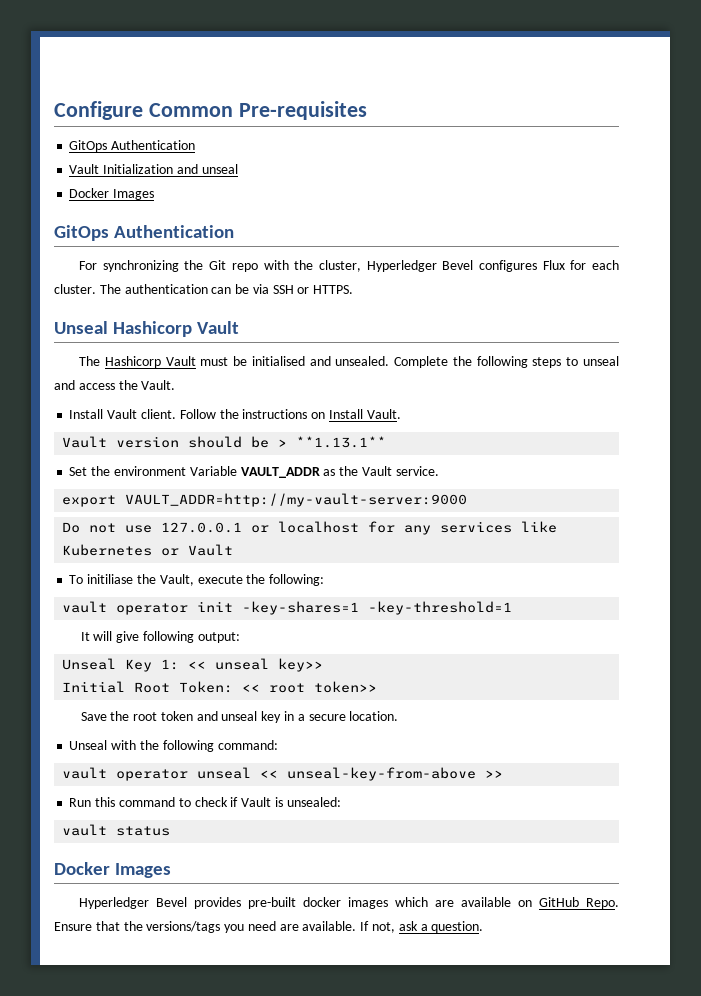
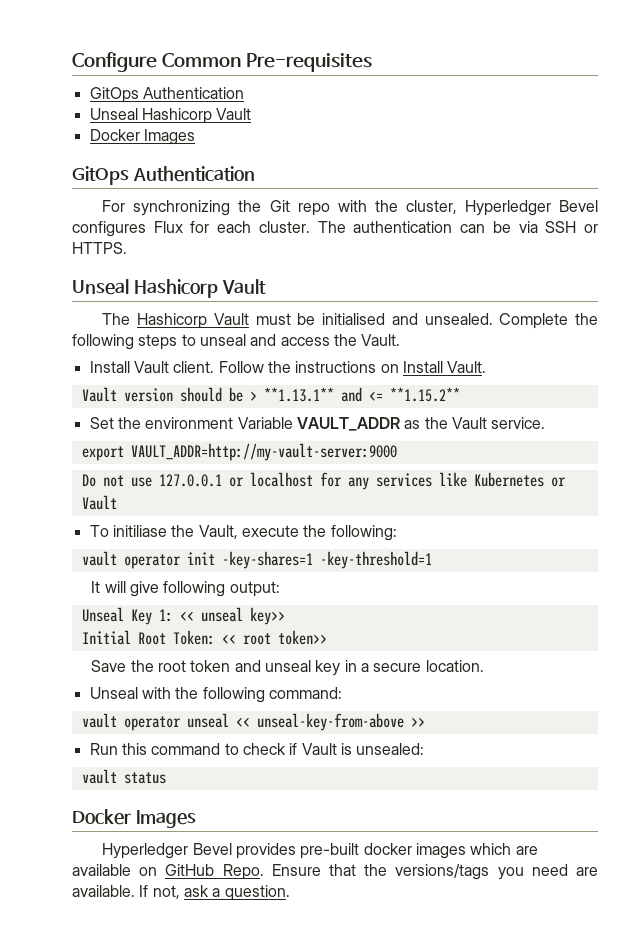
  Configure Common Pre-requisites
  GitOps Authentication
- Vault Initialization and unseal
+ Unseal Hashicorp Vault
- Vault version should be > **1.13.1**
+ Vault version should be > **1.13.1** and <= **1.15.2**

